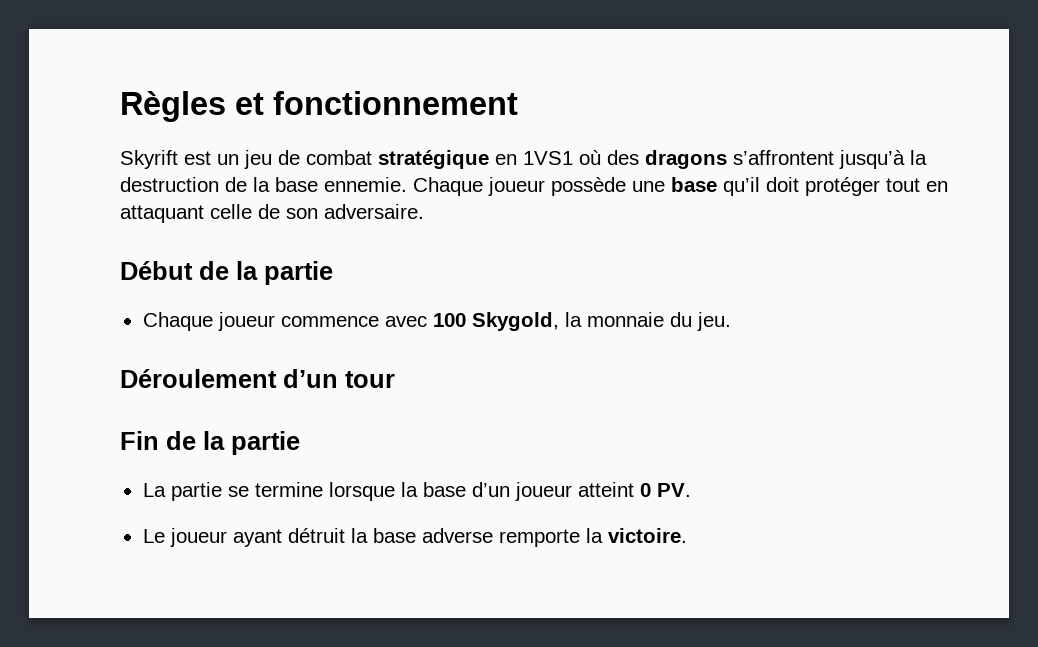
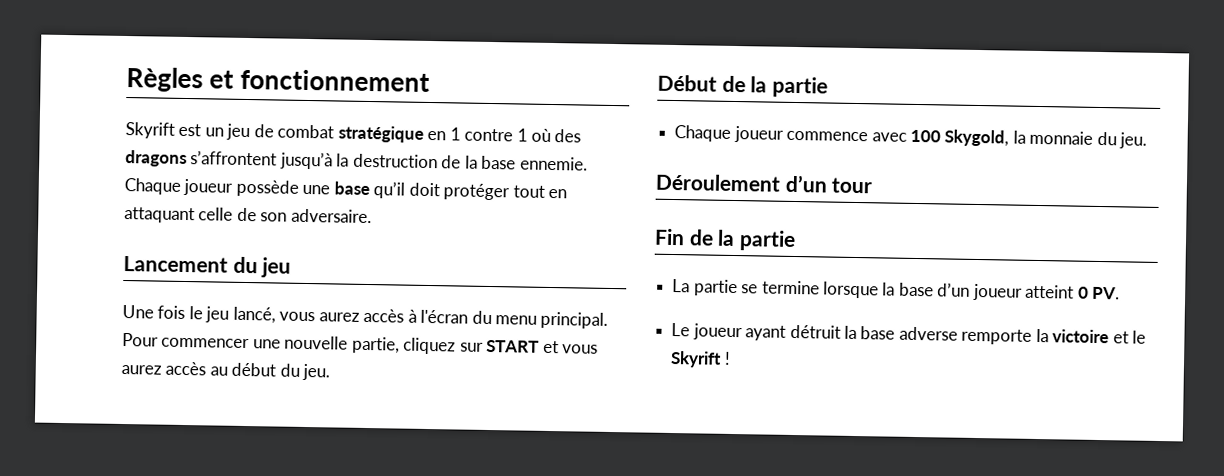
- Skyrift est un jeu de combat stratégique en 1VS1 où des dragons s’affrontent jusqu’à la destruction de la base ennemie.
+ Skyrift est un jeu de combat stratégique en 1 contre 1 où des dragons s’affrontent jusqu’à la destruction de la base ennemie.
+ Lancement du jeu
+ Une fois le jeu lancé, vous aurez accès à l'écran du menu principal. Pour commencer une nouvelle partie, cliquez sur START et vous aurez accès au début du jeu.
- Le joueur ayant détruit la base adverse remporte la victoire.
+ Le joueur ayant détruit la base adverse remporte la victoire et le Skyrift !

